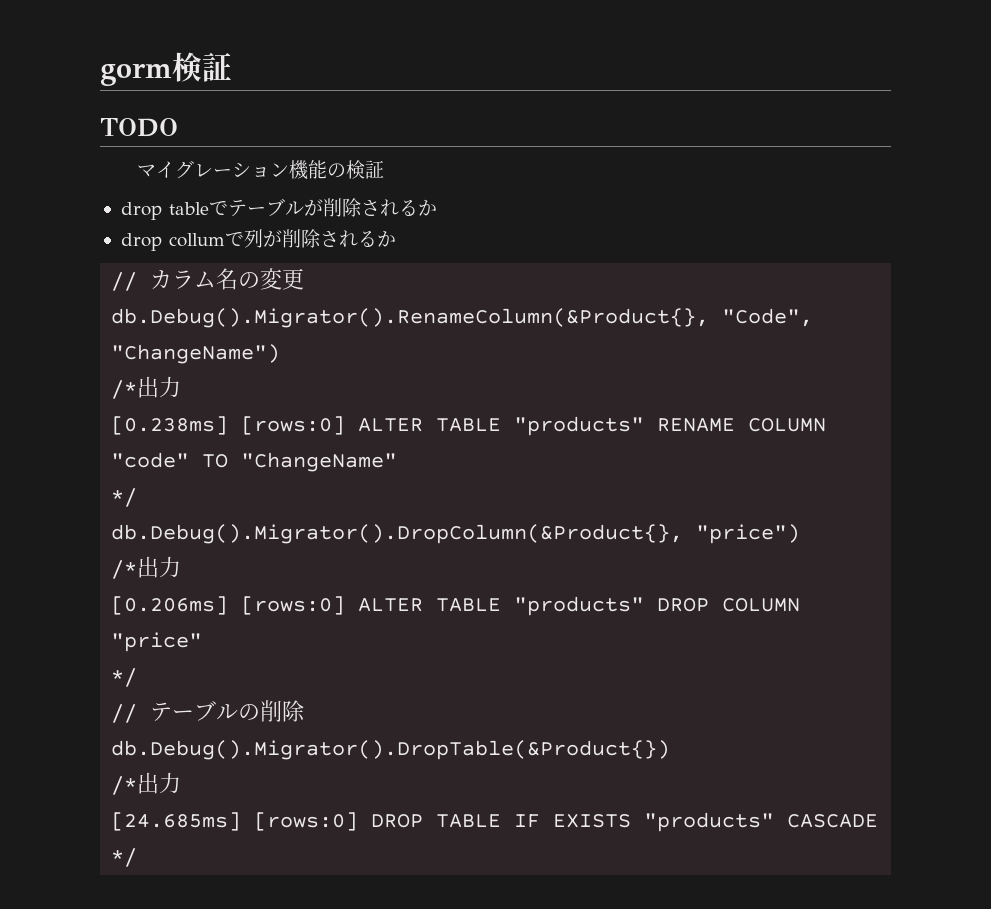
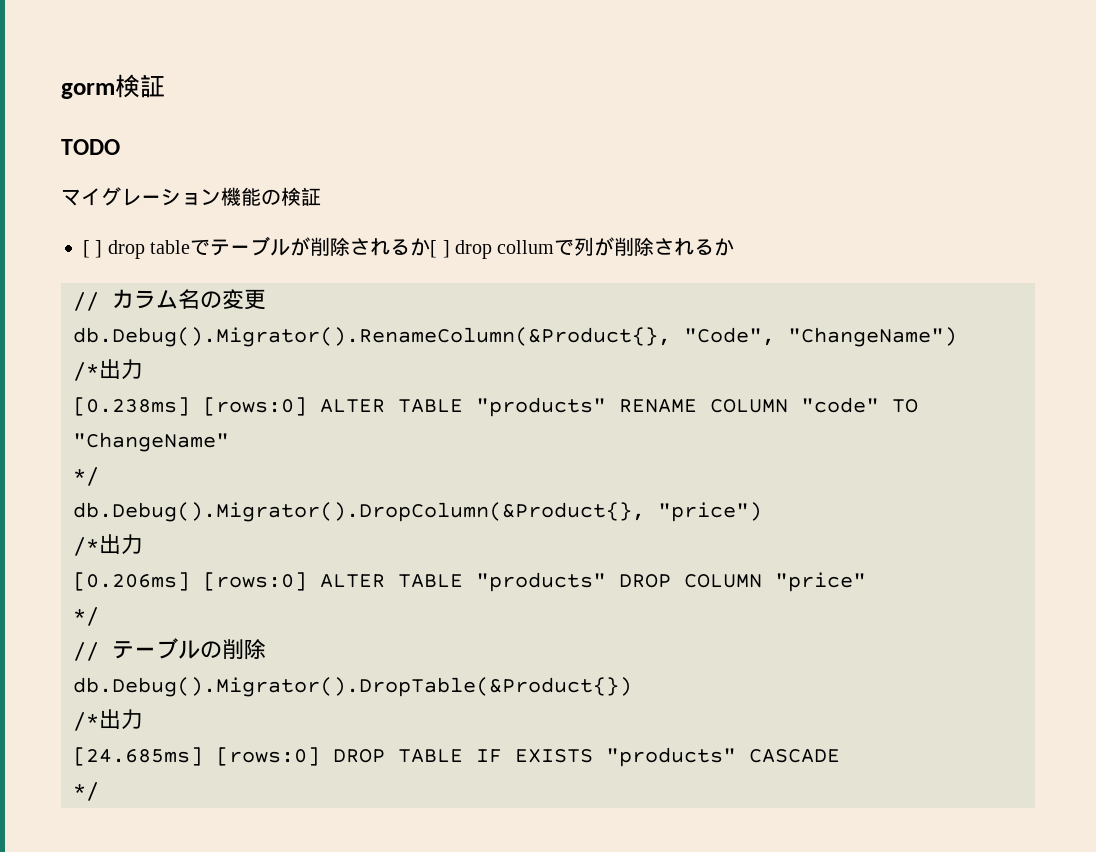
- drop tableでテーブルが削除されるか
- drop collumで列が削除されるか
+ [ ] drop tableでテーブルが削除されるか[ ] drop collumで列が削除されるか

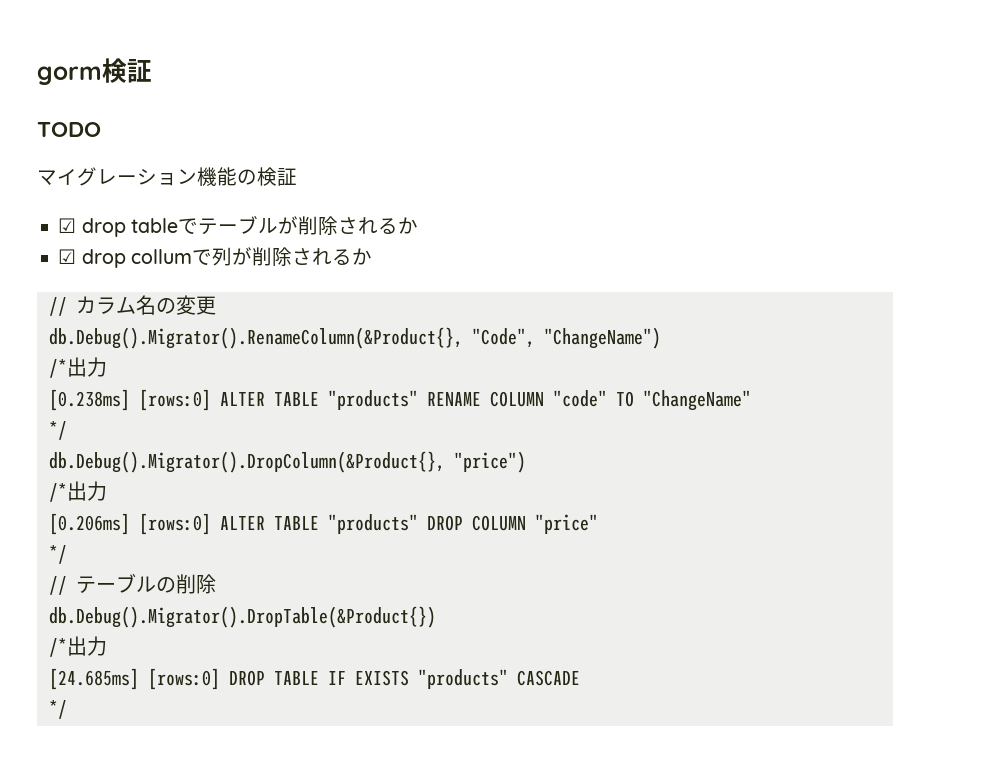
- [ ] drop tableでテーブルが削除されるか[ ] drop collumで列が削除されるか
+ ☑ drop tableでテーブルが削除されるか
+ ☑ drop collumで列が削除されるか

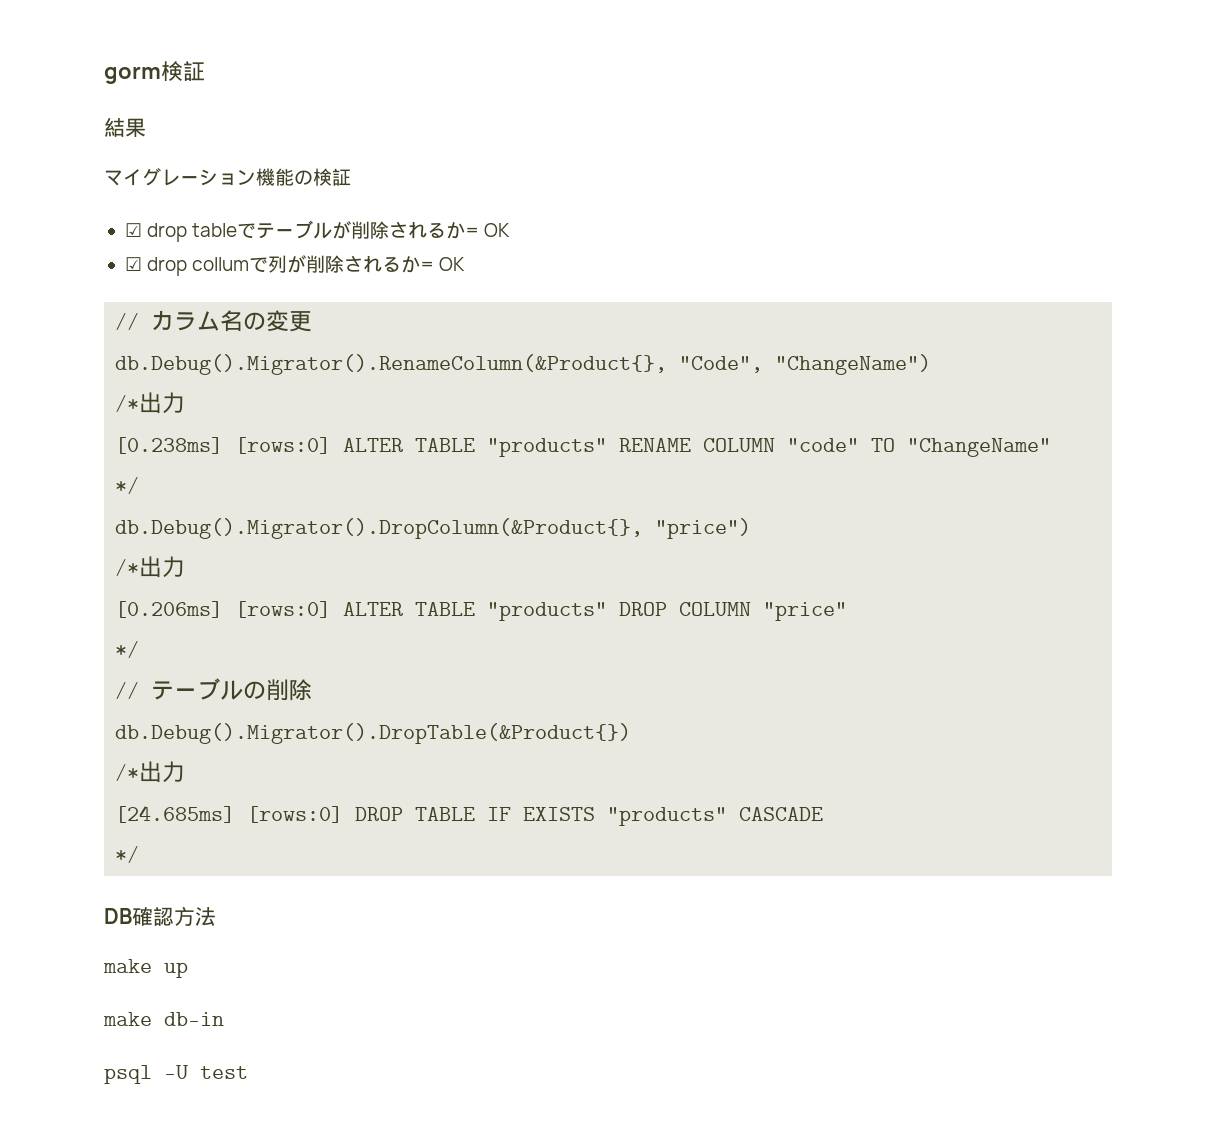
- TODO
+ 結果
- ☑ drop tableでテーブルが削除されるか
+ ☑ drop tableでテーブルが削除されるか= OK
- ☑ drop collumで列が削除されるか
+ ☑ drop collumで列が削除されるか= OK
+ DB確認方法
+ make up
+ make db-in
+ psql -U test

